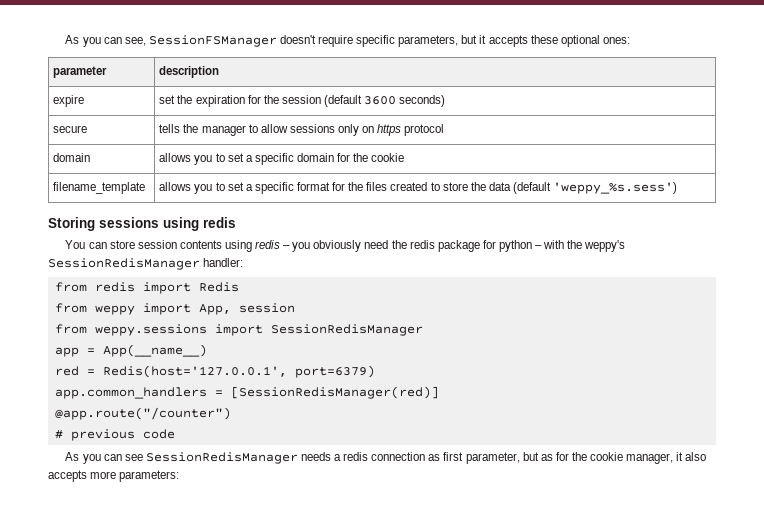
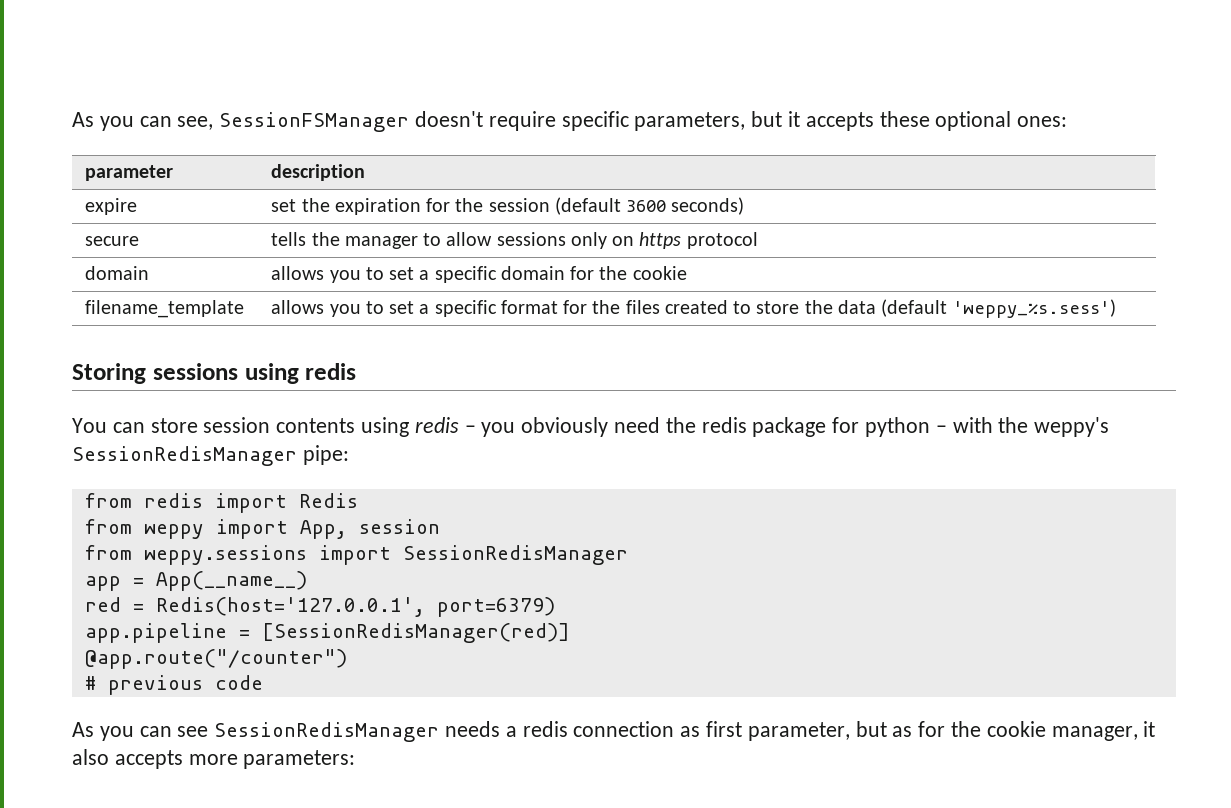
- You can store session contents using redis – you obviously need the redis package for python – with the weppy's SessionRedisManager handler:
+ You can store session contents using redis – you obviously need the redis package for python – with the weppy's SessionRedisManager pipe:
- app.common_handlers = [SessionRedisManager(red)]
+ app.pipeline = [SessionRedisManager(red)]

